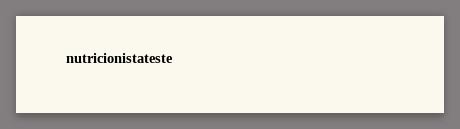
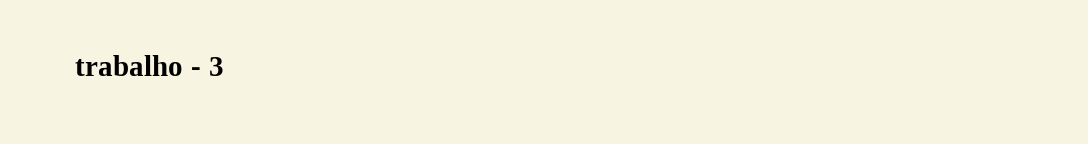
- nutricionistateste
+ trabalho - 3

